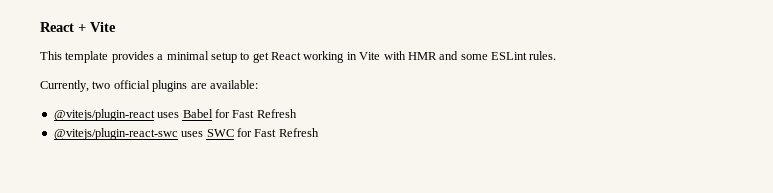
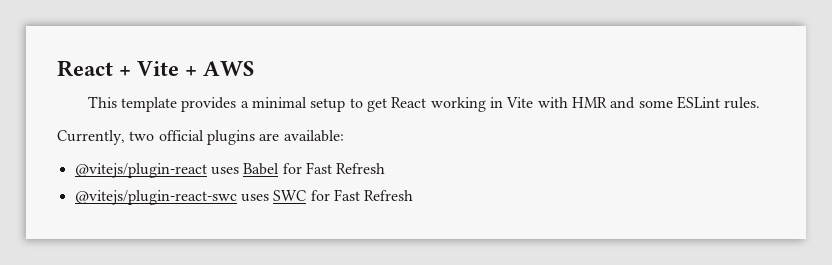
- React + Vite
+ React + Vite + AWS

